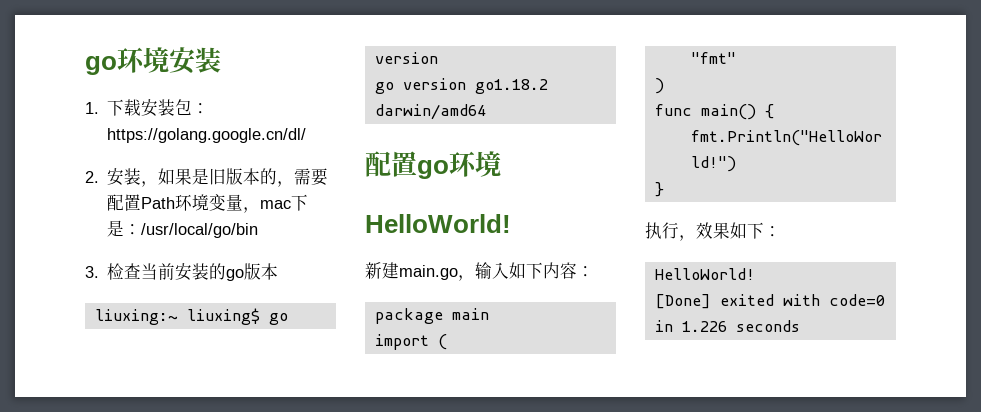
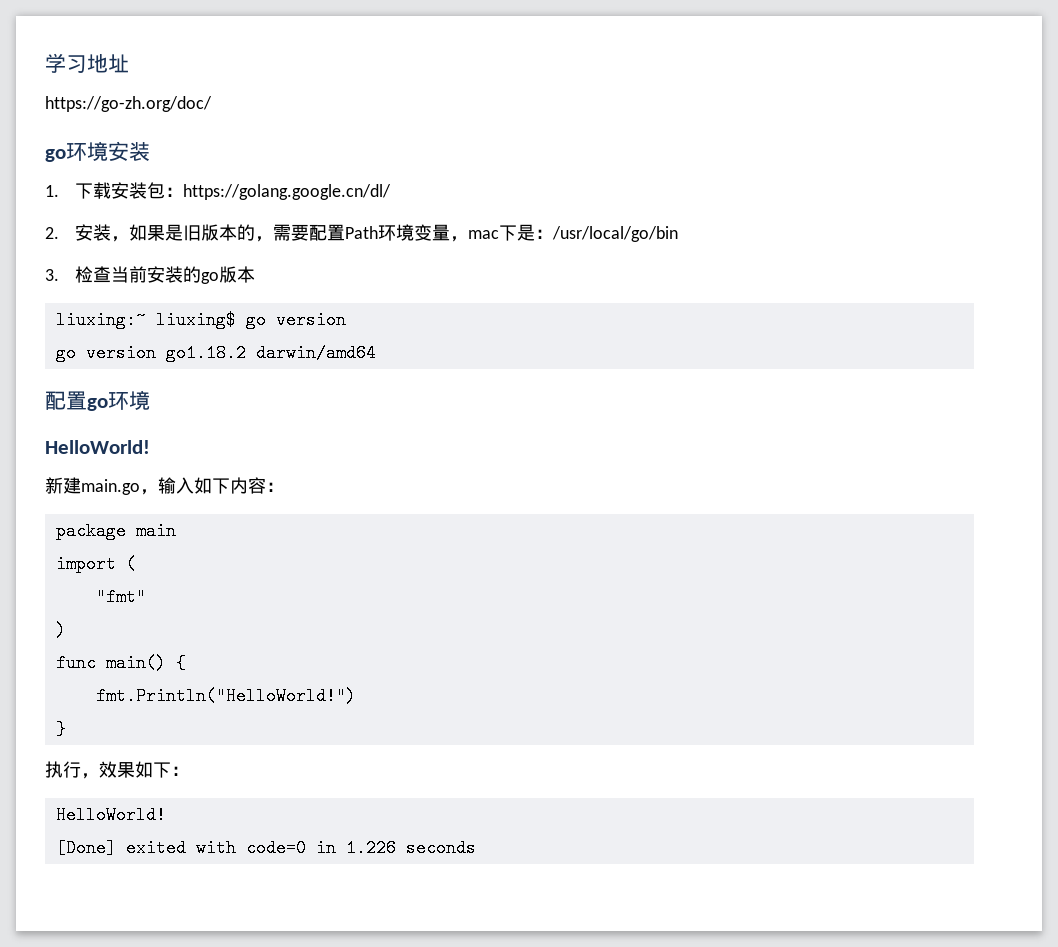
+ 学习地址
+ https://go-zh.org/doc/

